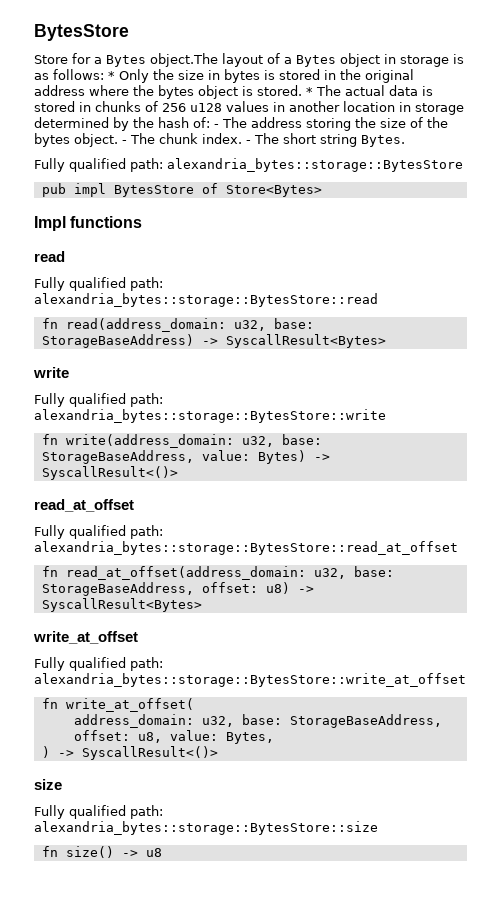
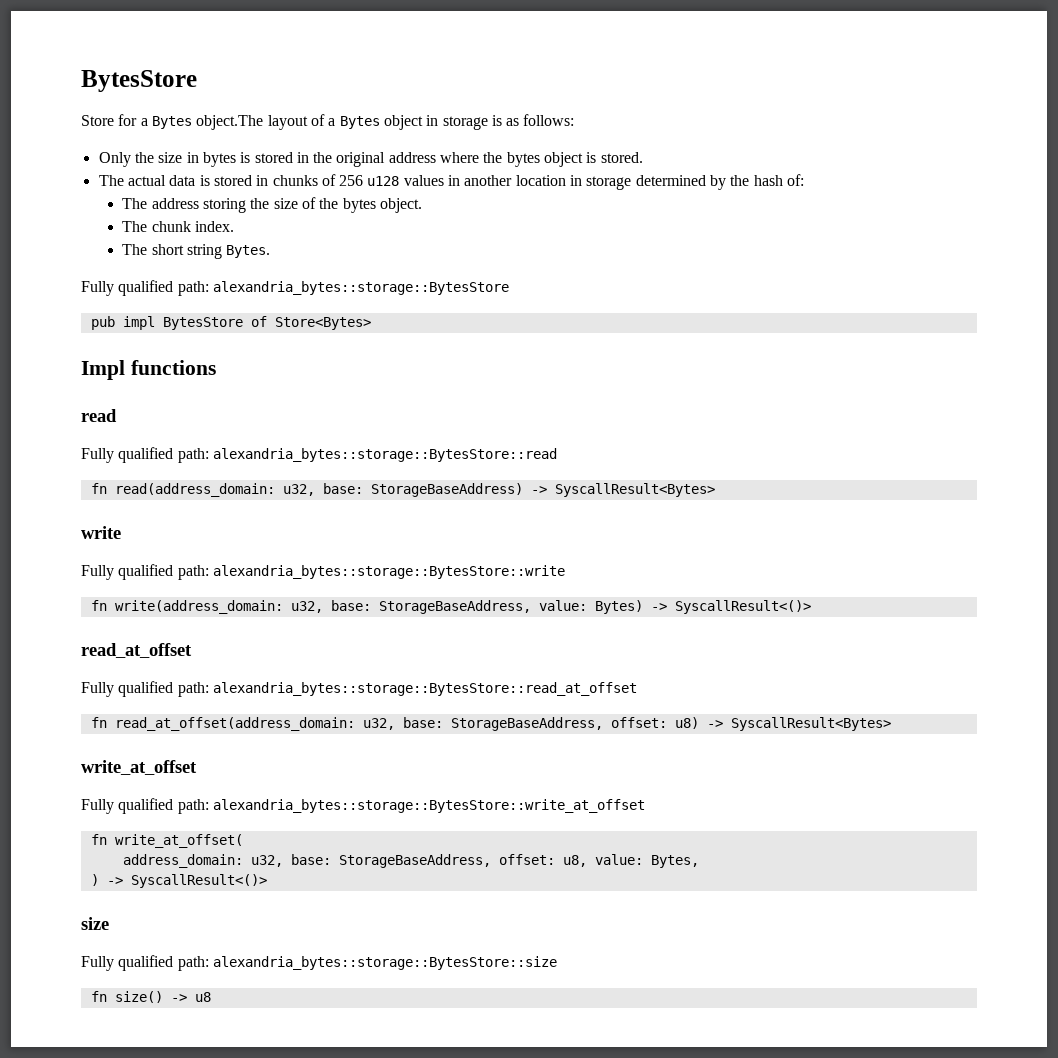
- Store for a Bytes object.The layout of a Bytes object in storage is as follows: * Only the size in bytes is stored in the original address where the bytes object is stored. * The actual data is stored in chunks of 256 u128 values in another location in storage determined by the hash of: - The address storing the size of the bytes object. - The chunk index. - The short string Bytes.
+ Store for a Bytes object.The layout of a Bytes object in storage is as follows:
+ Only the size in bytes is stored in the original address where the bytes object is stored.
+ The actual data is stored in chunks of 256 u128 values in another location in storage determined by the hash of:
+ The address storing the size of the bytes object.
+ The chunk index.
+ The short string Bytes.

